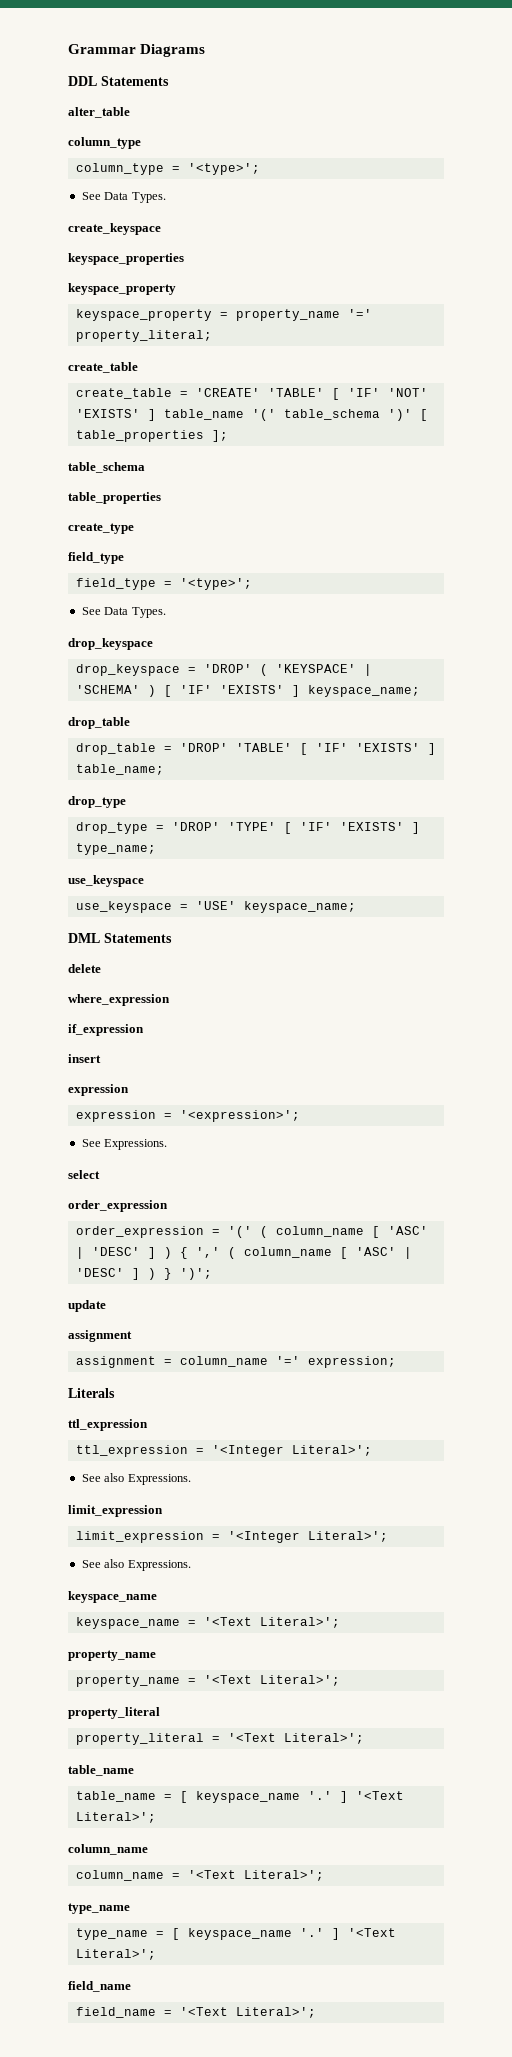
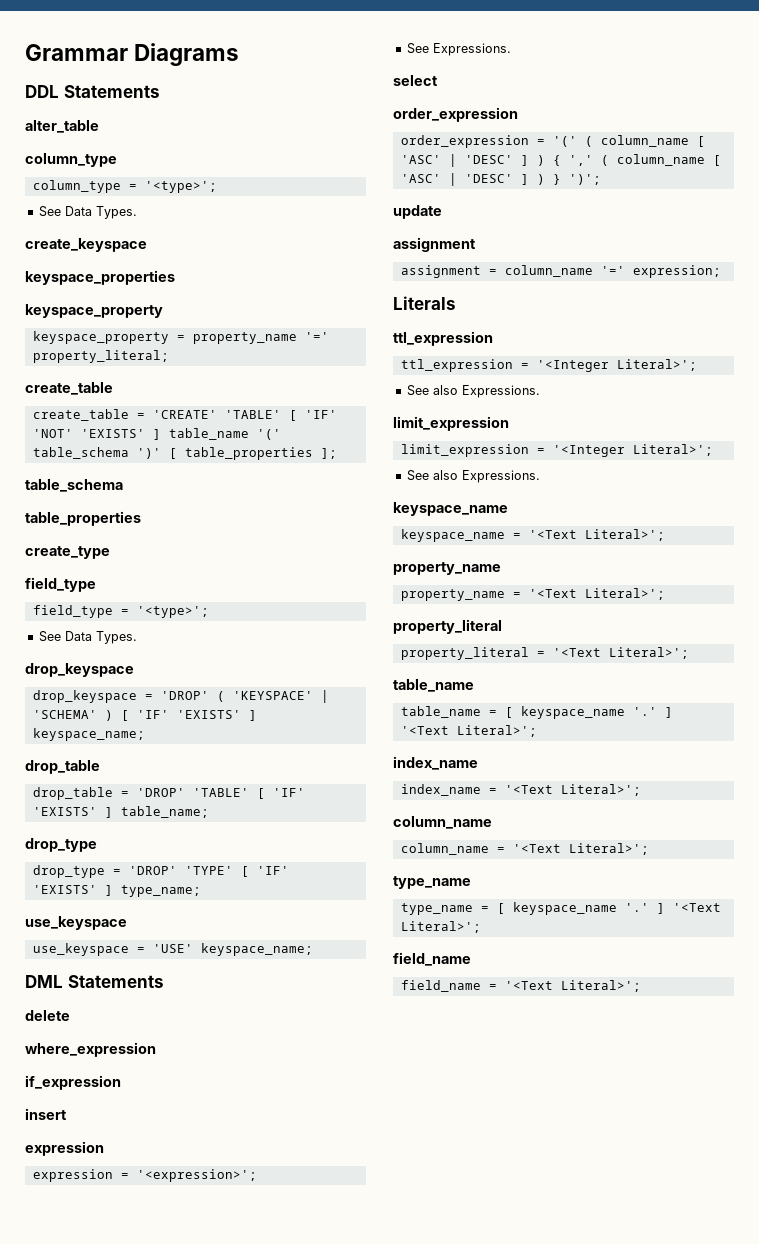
  table_name = [ keyspace_name '.' ] '<Text Literal>';
+ index_name
+ index_name = '<Text Literal>';

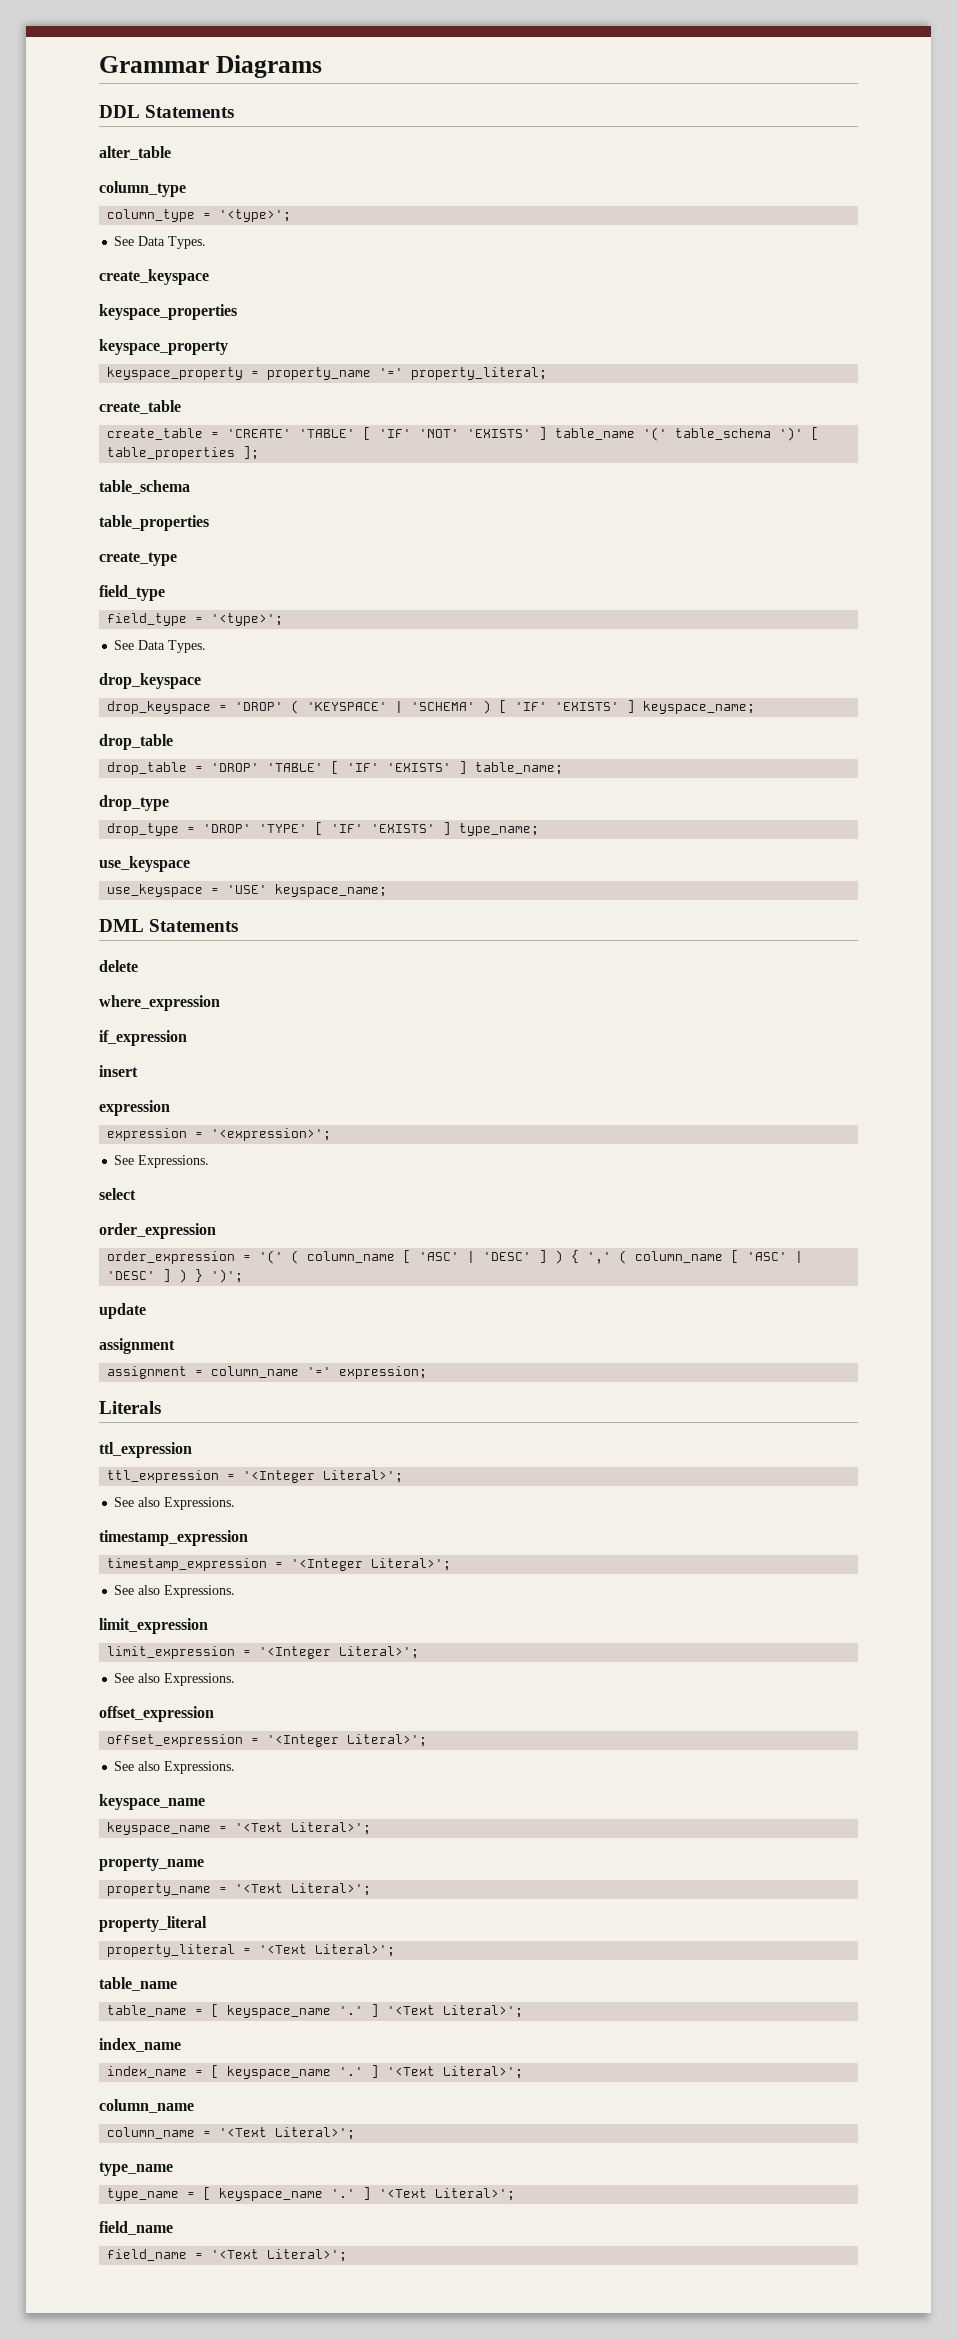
  ttl_expression = '<Integer Literal>';
+ See also Expressions.
+ timestamp_expression
+ timestamp_expression = '<Integer Literal>';
  limit_expression = '<Integer Literal>';
+ See also Expressions.
+ offset_expression
+ offset_expression = '<Integer Literal>';
- index_name = '<Text Literal>';
+ index_name = [ keyspace_name '.' ] '<Text Literal>';

